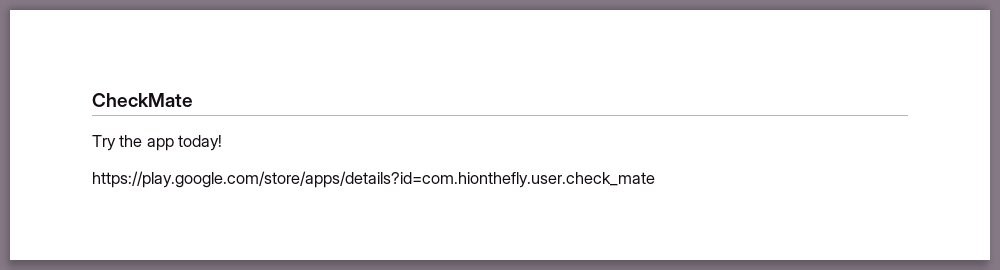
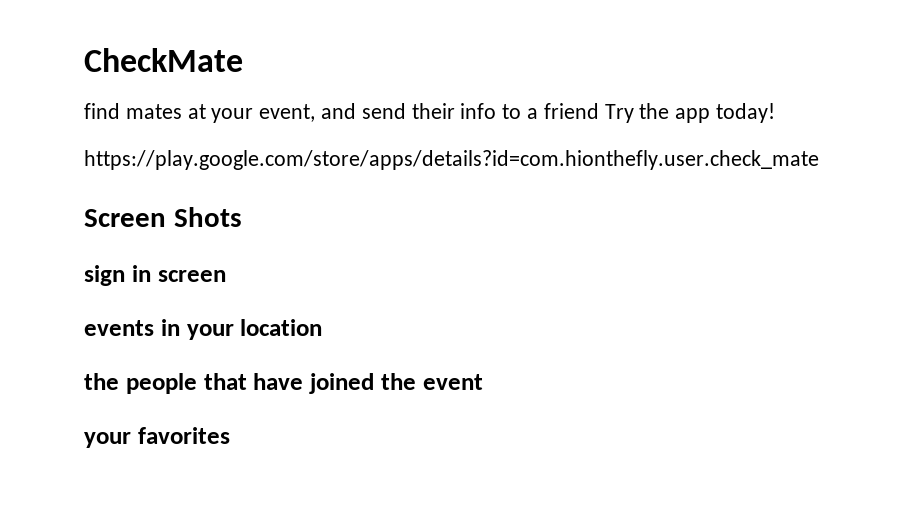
- Try the app today!
+ find mates at your event, and send their info to a friend Try the app today!
+ Screen Shots
+ sign in screen
+ events in your location
+ the people that have joined the event
+ your favorites

